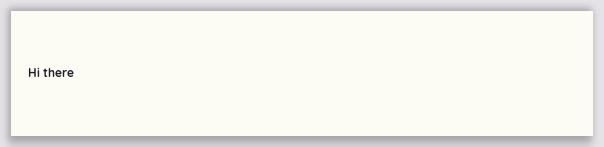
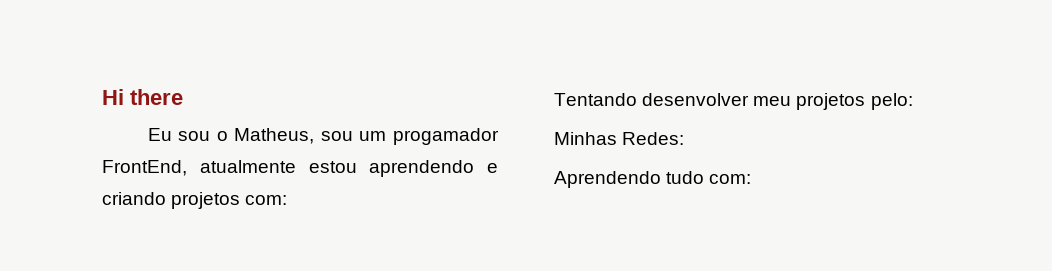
+ Eu sou o Matheus, sou um progamador FrontEnd, atualmente estou aprendendo e criando projetos com:
+ Tentando desenvolver meu projetos pelo:
+ Minhas Redes:
+ Aprendendo tudo com:

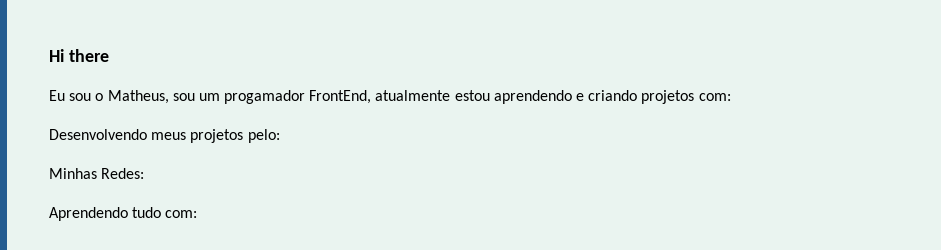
- Tentando desenvolver meu projetos pelo:
+ Desenvolvendo meus projetos pelo:

